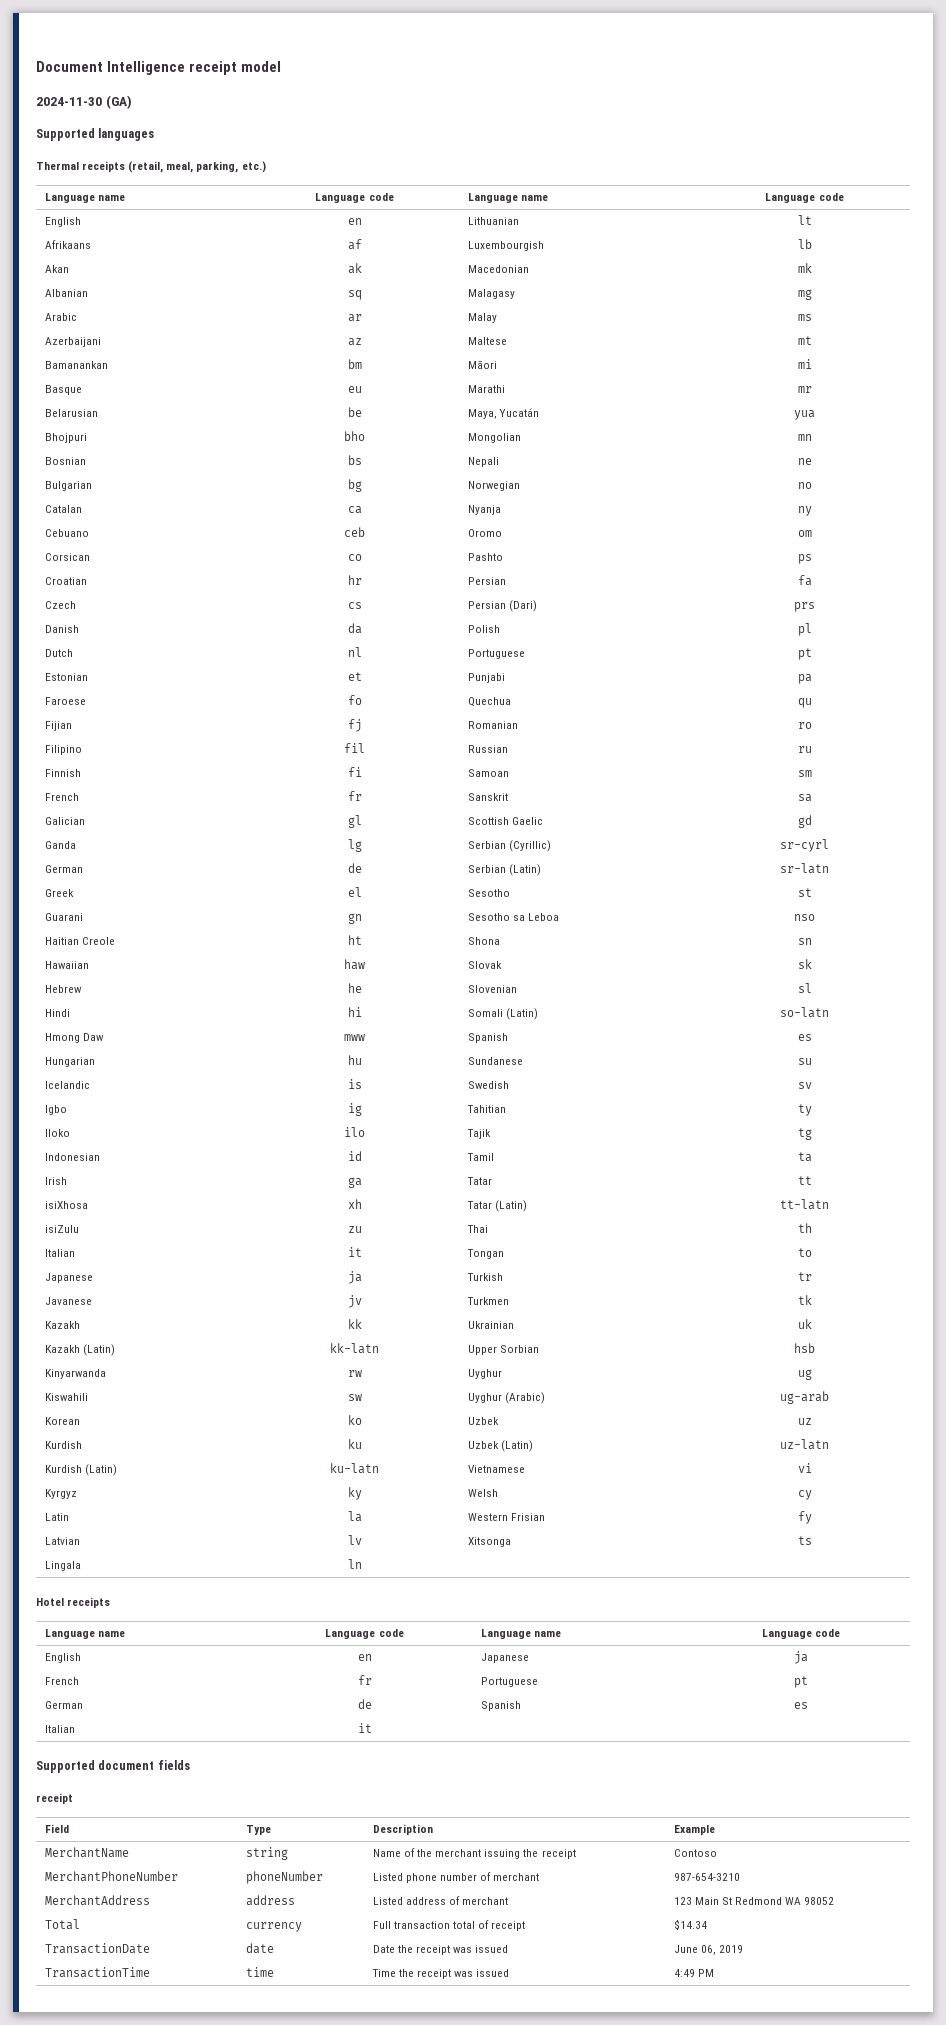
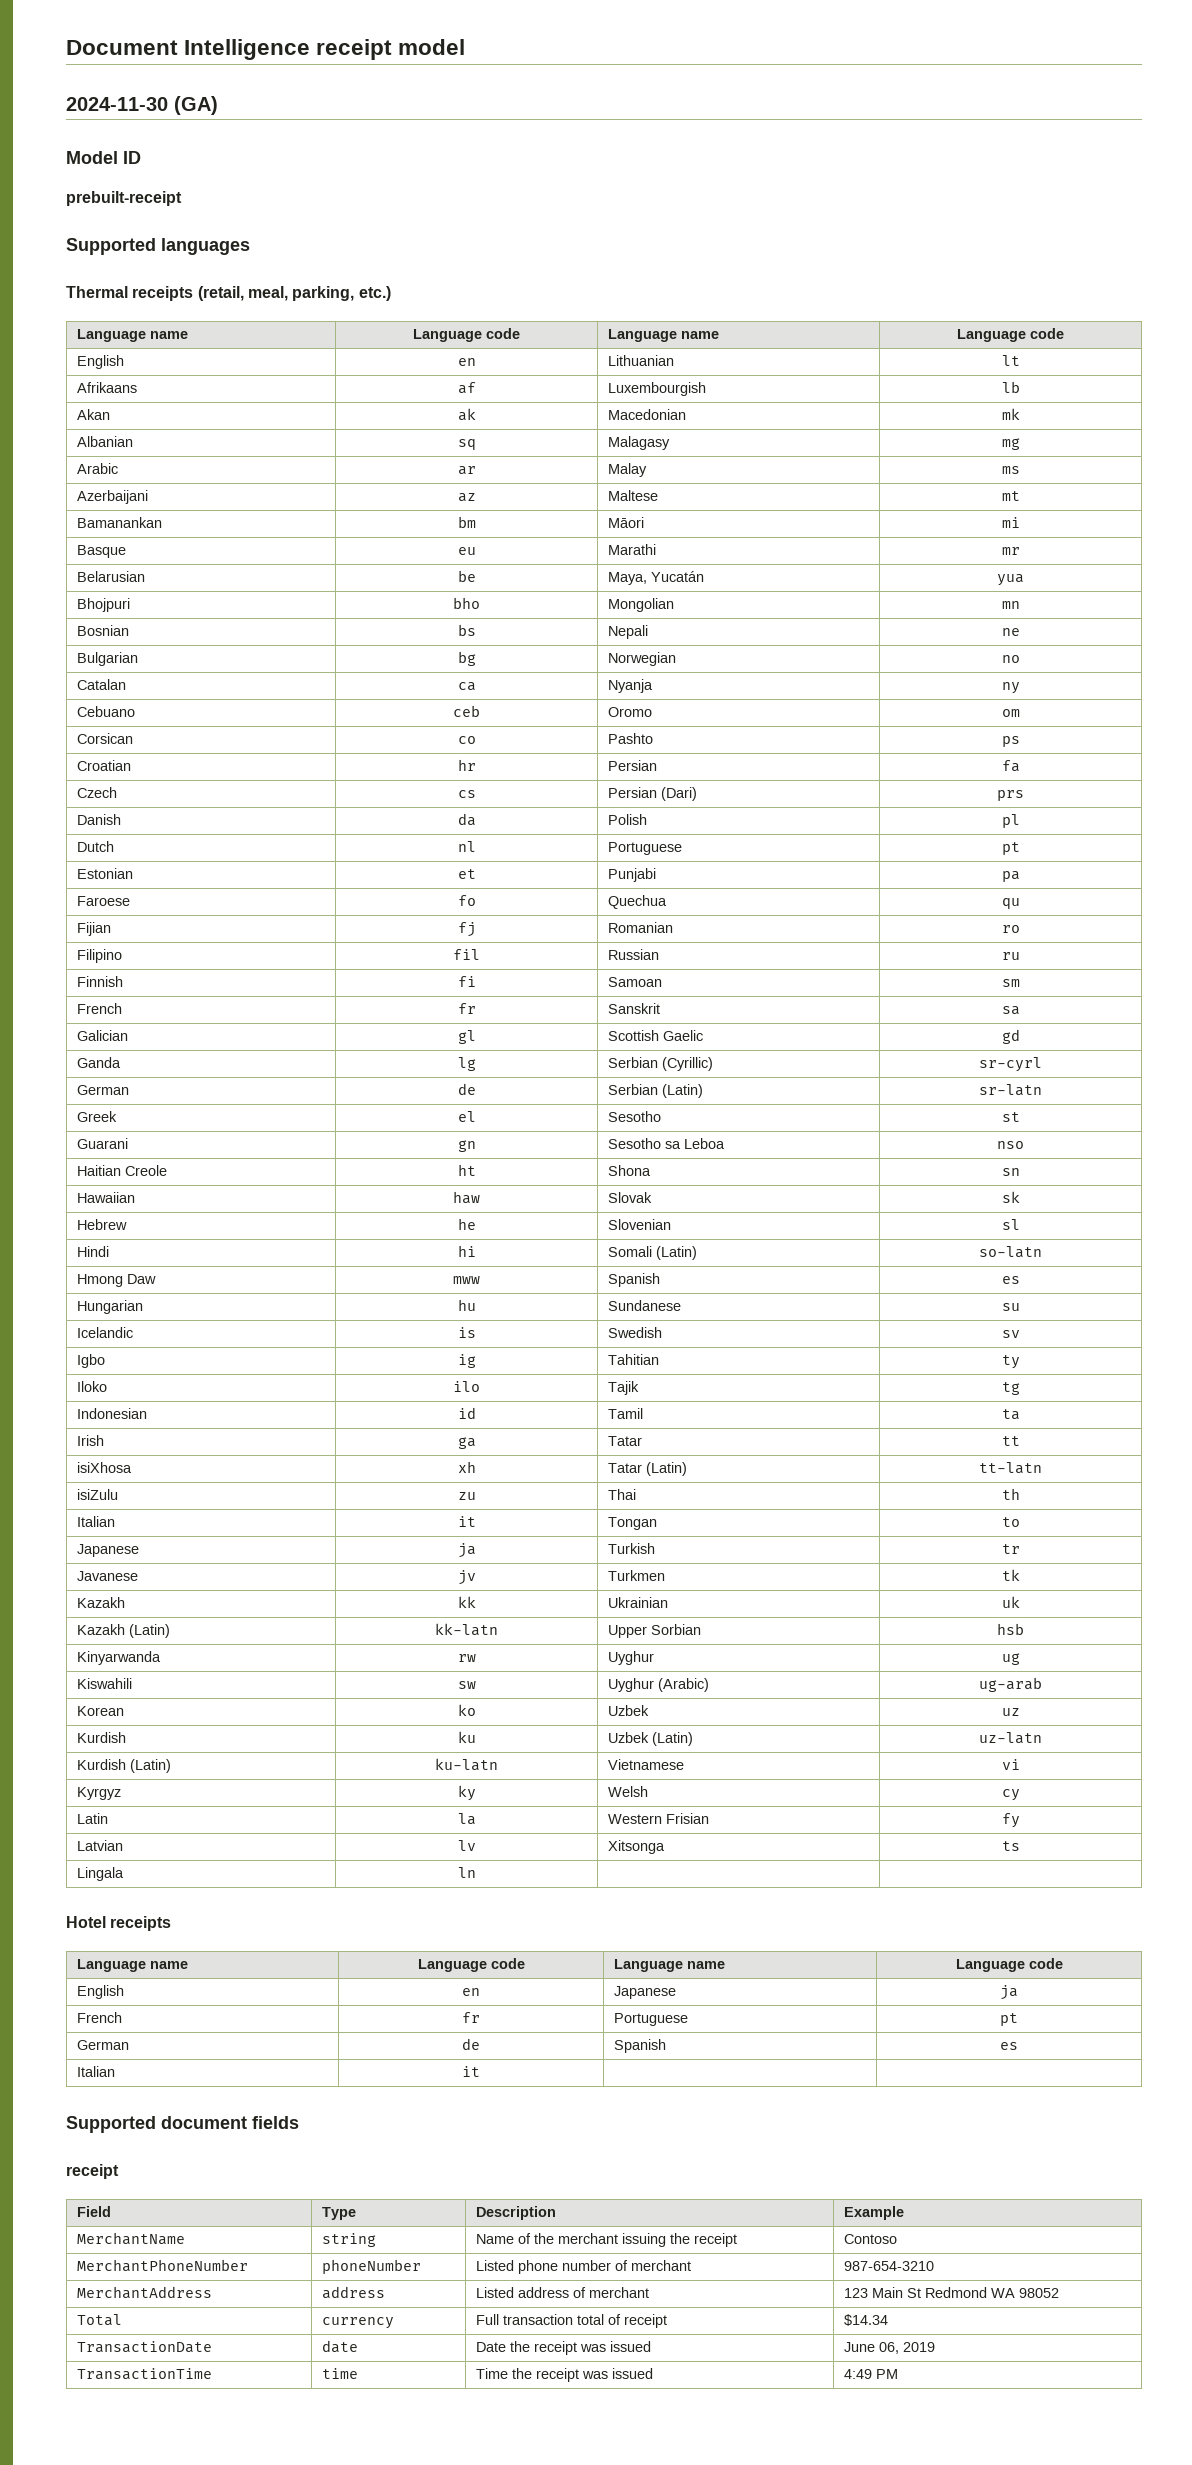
+ Model ID
+ prebuilt-receipt

